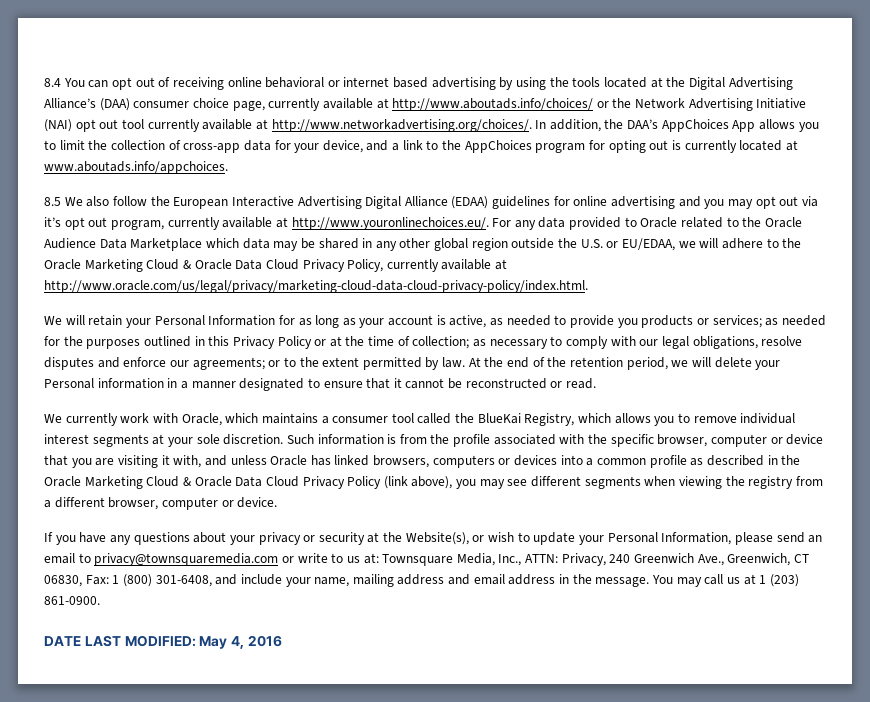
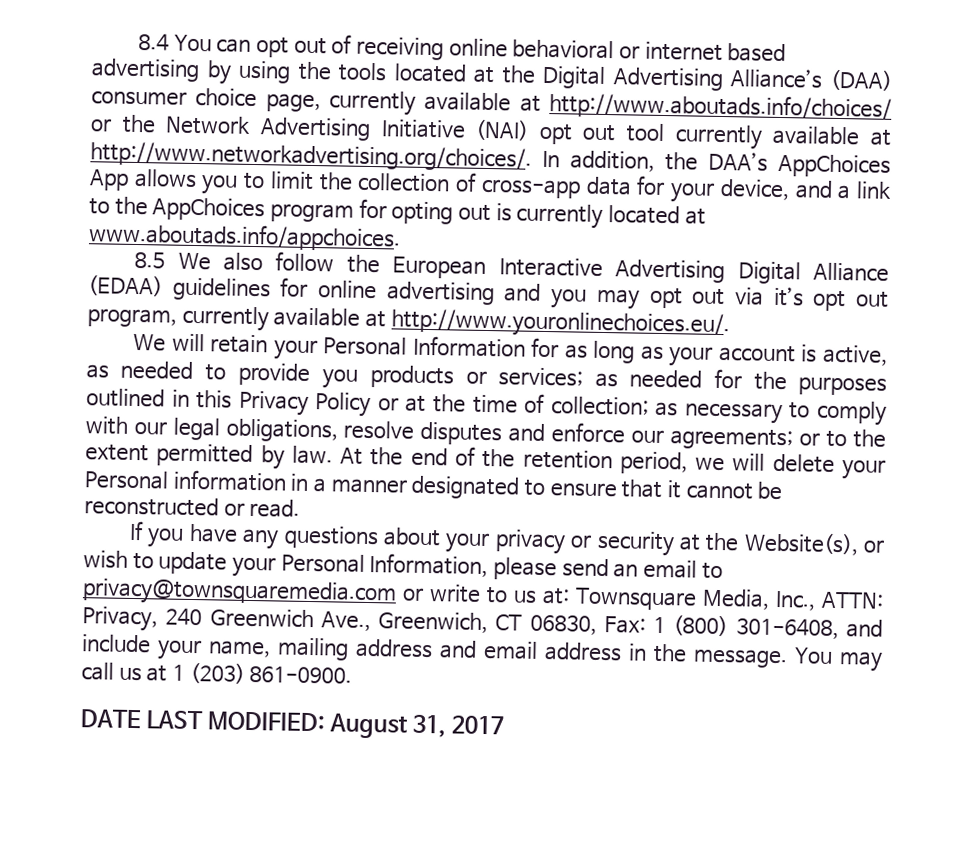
- 8.5 We also follow the European Interactive Advertising Digital Alliance (EDAA) guidelines for online advertising and you may opt out via it’s opt out program, currently available at http://www.youronlinechoices.eu/. For any data provided to Oracle related to the Oracle Audience Data Marketplace which data may be shared in any other global region outside the U.S. or EU/EDAA, we will adhere to the Oracle Marketing Cloud & Oracle Data Cloud Privacy Policy, currently available at http://www.oracle.com/us/legal/privacy/marketing-cloud-data-cloud-privacy-policy/index.html.
+ 8.5 We also follow the European Interactive Advertising Digital Alliance (EDAA) guidelines for online advertising and you may opt out via it’s opt out program, currently available at http://www.youronlinechoices.eu/.
- We currently work with Oracle, which maintains a consumer tool called the BlueKai Registry, which allows you to remove individual interest segments at your sole discretion. Such information is from the profile associated with the specific browser, computer or device that you are visiting it with, and unless Oracle has linked browsers, computers or devices into a common profile as described in the Oracle Marketing Cloud & Oracle Data Cloud Privacy Policy (link above), you may see different segments when viewing the registry from a different browser, computer or device.
- DATE LAST MODIFIED: May 4, 2016
+ DATE LAST MODIFIED: August 31, 2017

